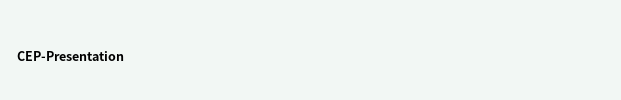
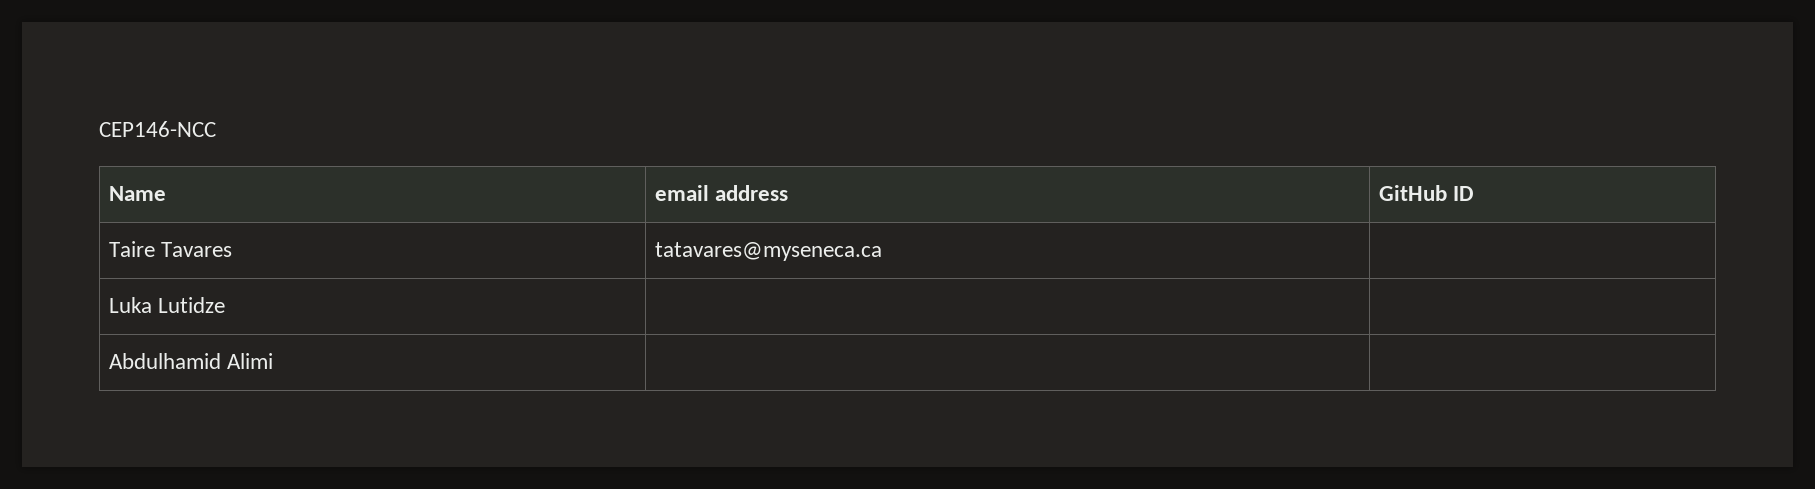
- CEP-Presentation
+ CEP146-NCC
+ Name | email address | GitHub ID
+ Taire Tavares | tatavares@myseneca.ca |
+ Luka Lutidze | |
+ Abdulhamid Alimi | |

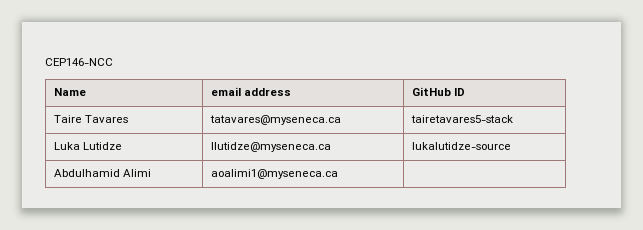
- Taire Tavares | tatavares@myseneca.ca |
+ Taire Tavares | tatavares@myseneca.ca | tairetavares5-stack
- Luka Lutidze | |
+ Luka Lutidze | llutidze@myseneca.ca | lukalutidze-source
- Abdulhamid Alimi | |
+ Abdulhamid Alimi | aoalimi1@myseneca.ca |

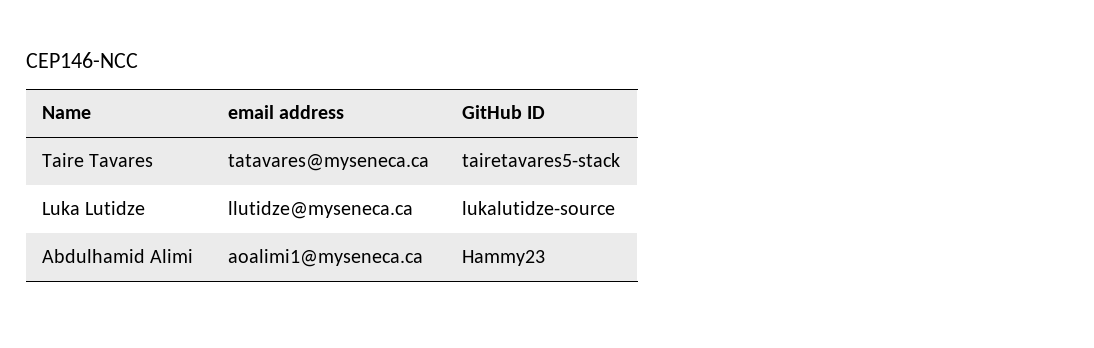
- Abdulhamid Alimi | aoalimi1@myseneca.ca |
+ Abdulhamid Alimi | aoalimi1@myseneca.ca | Hammy23

